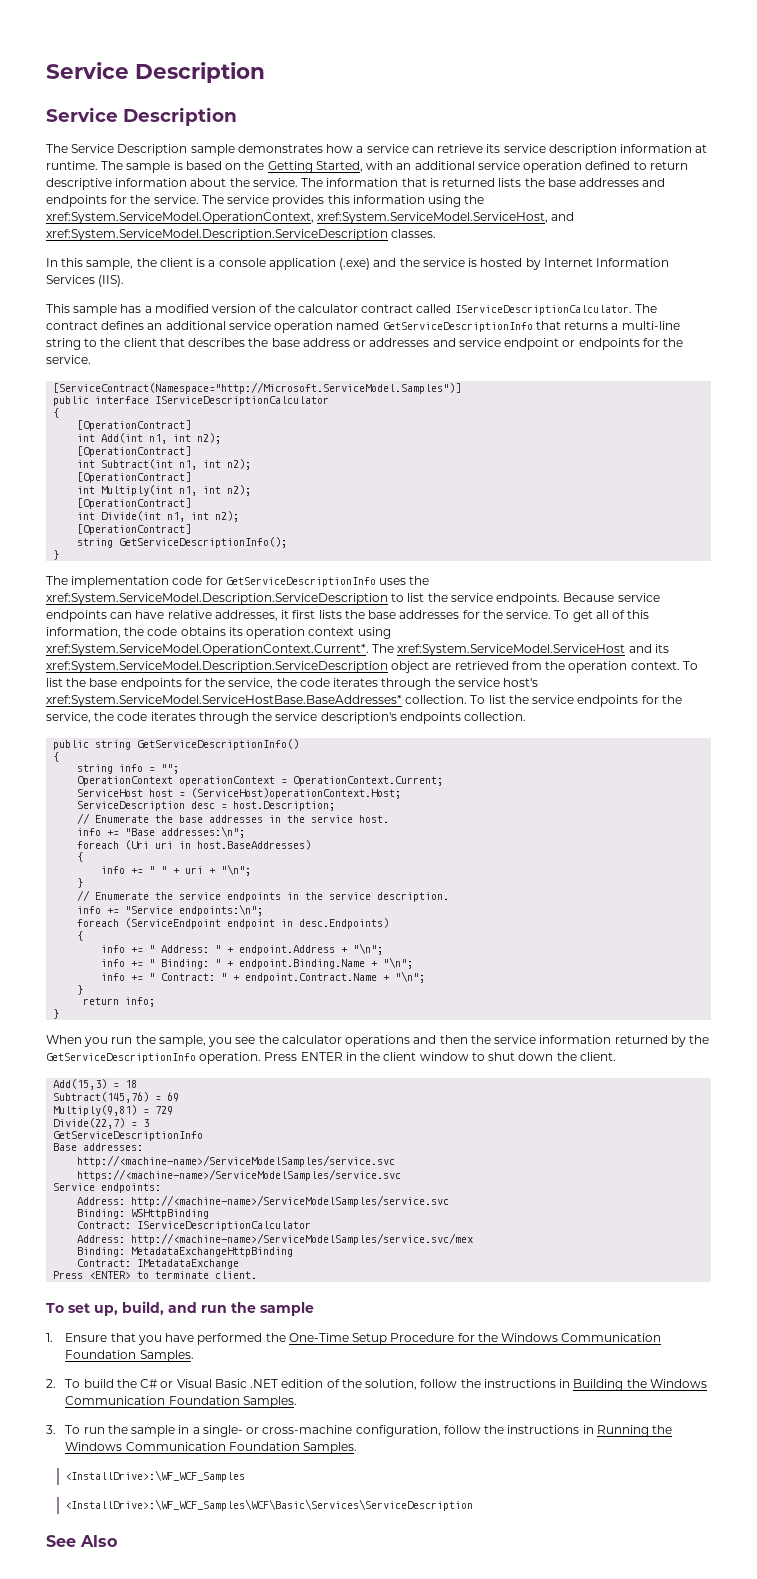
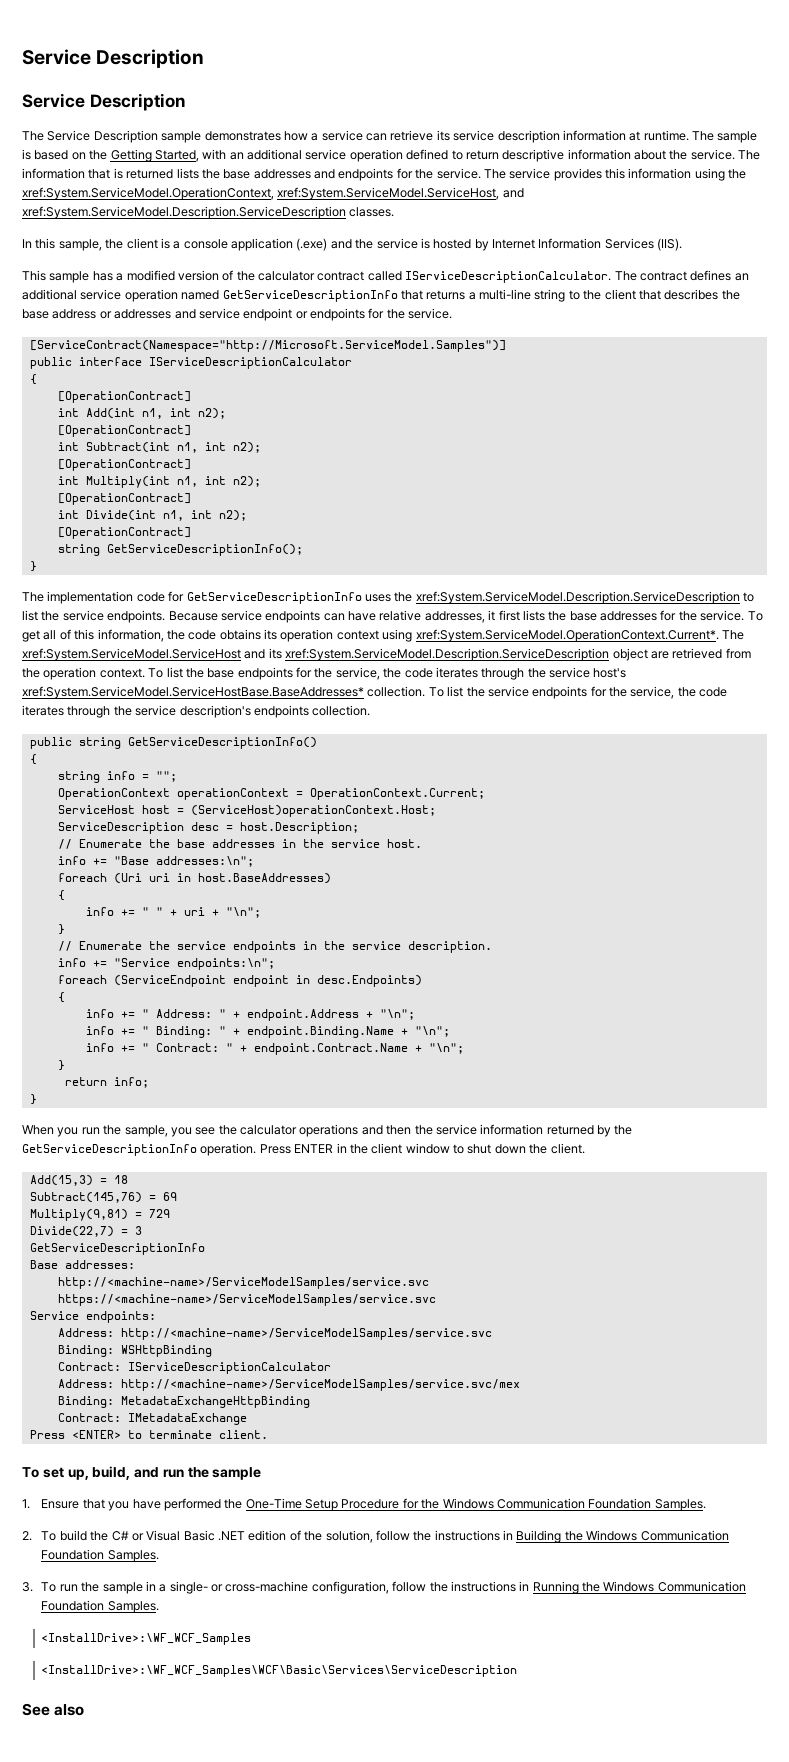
- See Also
+ See also

